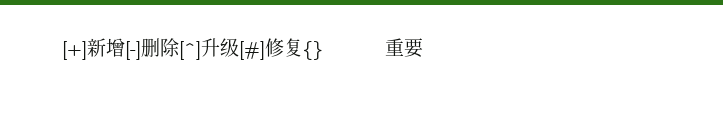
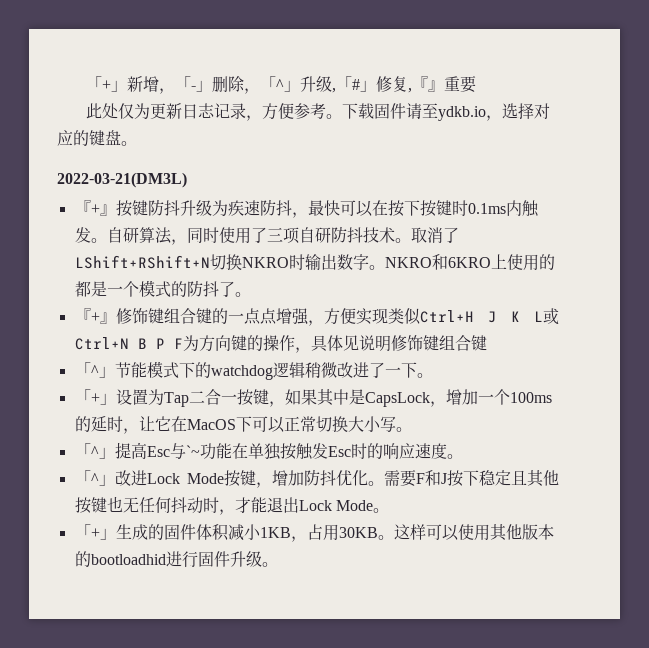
- [+]新增[-]删除[^]升级[#]修复{}重要
+ 「+」新增，「-」删除，「^」升级,「#」修复,『』重要
+ 此处仅为更新日志记录，方便参考。下载固件请至ydkb.io，选择对应的键盘。
+ 2022-03-21(DM3L)
+ 『+』按键防抖升级为疾速防抖，最快可以在按下按键时0.1ms内触发。自研算法，同时使用了三项自研防抖技术。取消了LShift+RShift+N切换NKRO时输出数字。NKRO和6KRO上使用的都是一个模式的防抖了。
+ 『+』修饰键组合键的一点点增强，方便实现类似Ctrl+H J K L或Ctrl+N B P F为方向键的操作，具体见说明修饰键组合键
+ 「^」节能模式下的watchdog逻辑稍微改进了一下。
+ 「+」设置为Tap二合一按键，如果其中是CapsLock，增加一个100ms的延时，让它在MacOS下可以正常切换大小写。
+ 「^」提高Esc与`~功能在单独按触发Esc时的响应速度。
+ 「^」改进Lock Mode按键，增加防抖优化。需要F和J按下稳定且其他按键也无任何抖动时，才能退出Lock Mode。
+ 「+」生成的固件体积减小1KB，占用30KB。这样可以使用其他版本的bootloadhid进行固件升级。

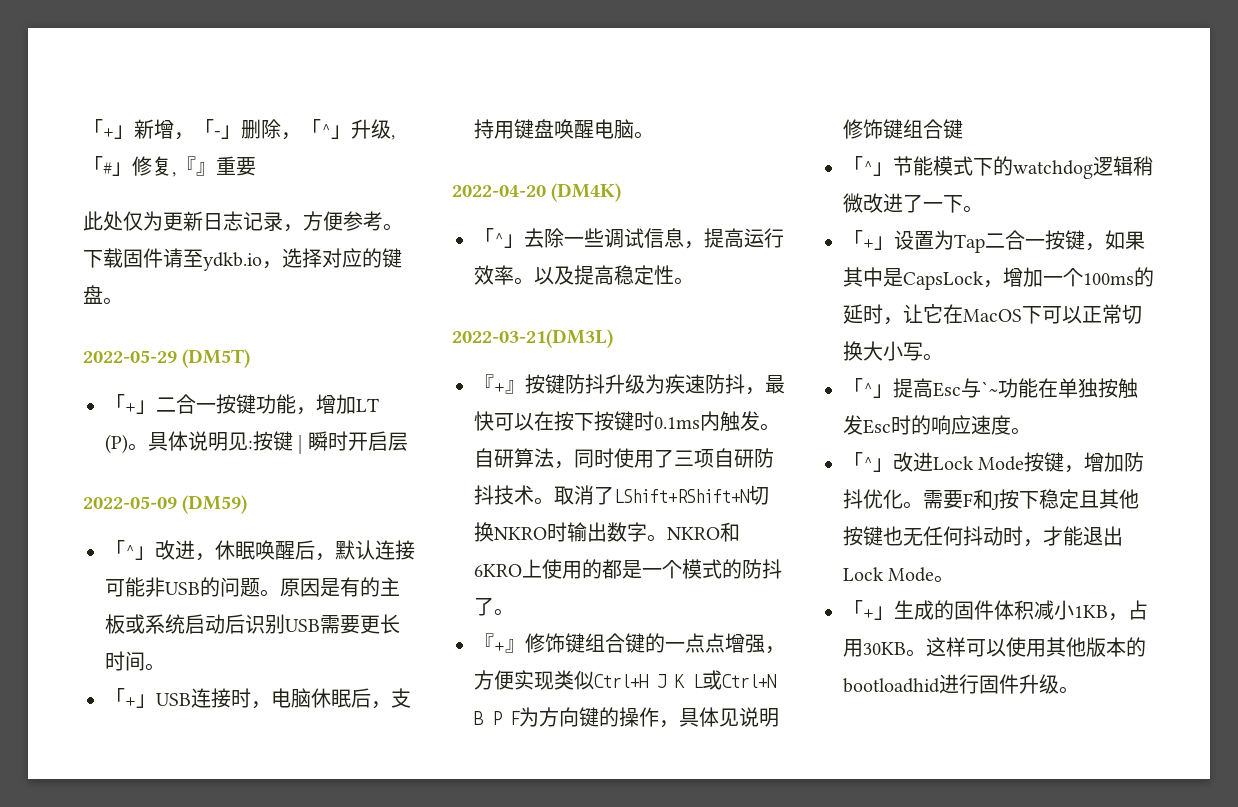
+ 2022-05-29 (DM5T)
+ 「+」二合一按键功能，增加LT (P)。具体说明见:按键 | 瞬时开启层
+ 2022-05-09 (DM59)
+ 「^」改进，休眠唤醒后，默认连接可能非USB的问题。原因是有的主板或系统启动后识别USB需要更长时间。
+ 「+」USB连接时，电脑休眠后，支持用键盘唤醒电脑。
+ 2022-04-20 (DM4K)
+ 「^」去除一些调试信息，提高运行效率。以及提高稳定性。

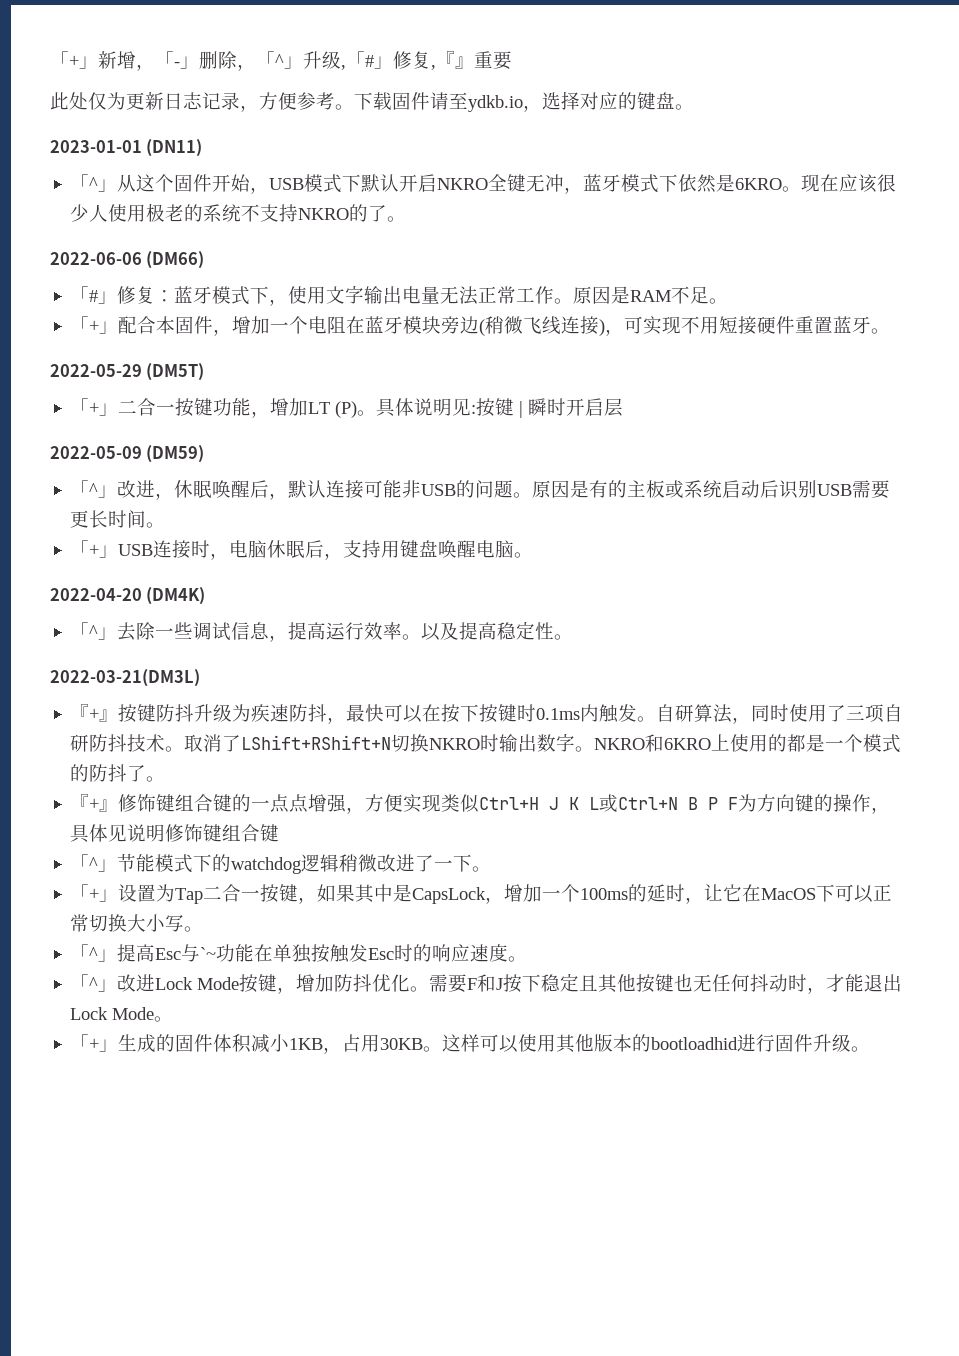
+ 2023-01-01 (DN11)
+ 「^」从这个固件开始，USB模式下默认开启NKRO全键无冲，蓝牙模式下依然是6KRO。现在应该很少人使用极老的系统不支持NKRO的了。
+ 2022-06-06 (DM66)
+ 「#」修复：蓝牙模式下，使用文字输出电量无法正常工作。原因是RAM不足。
+ 「+」配合本固件，增加一个电阻在蓝牙模块旁边(稍微飞线连接)，可实现不用短接硬件重置蓝牙。

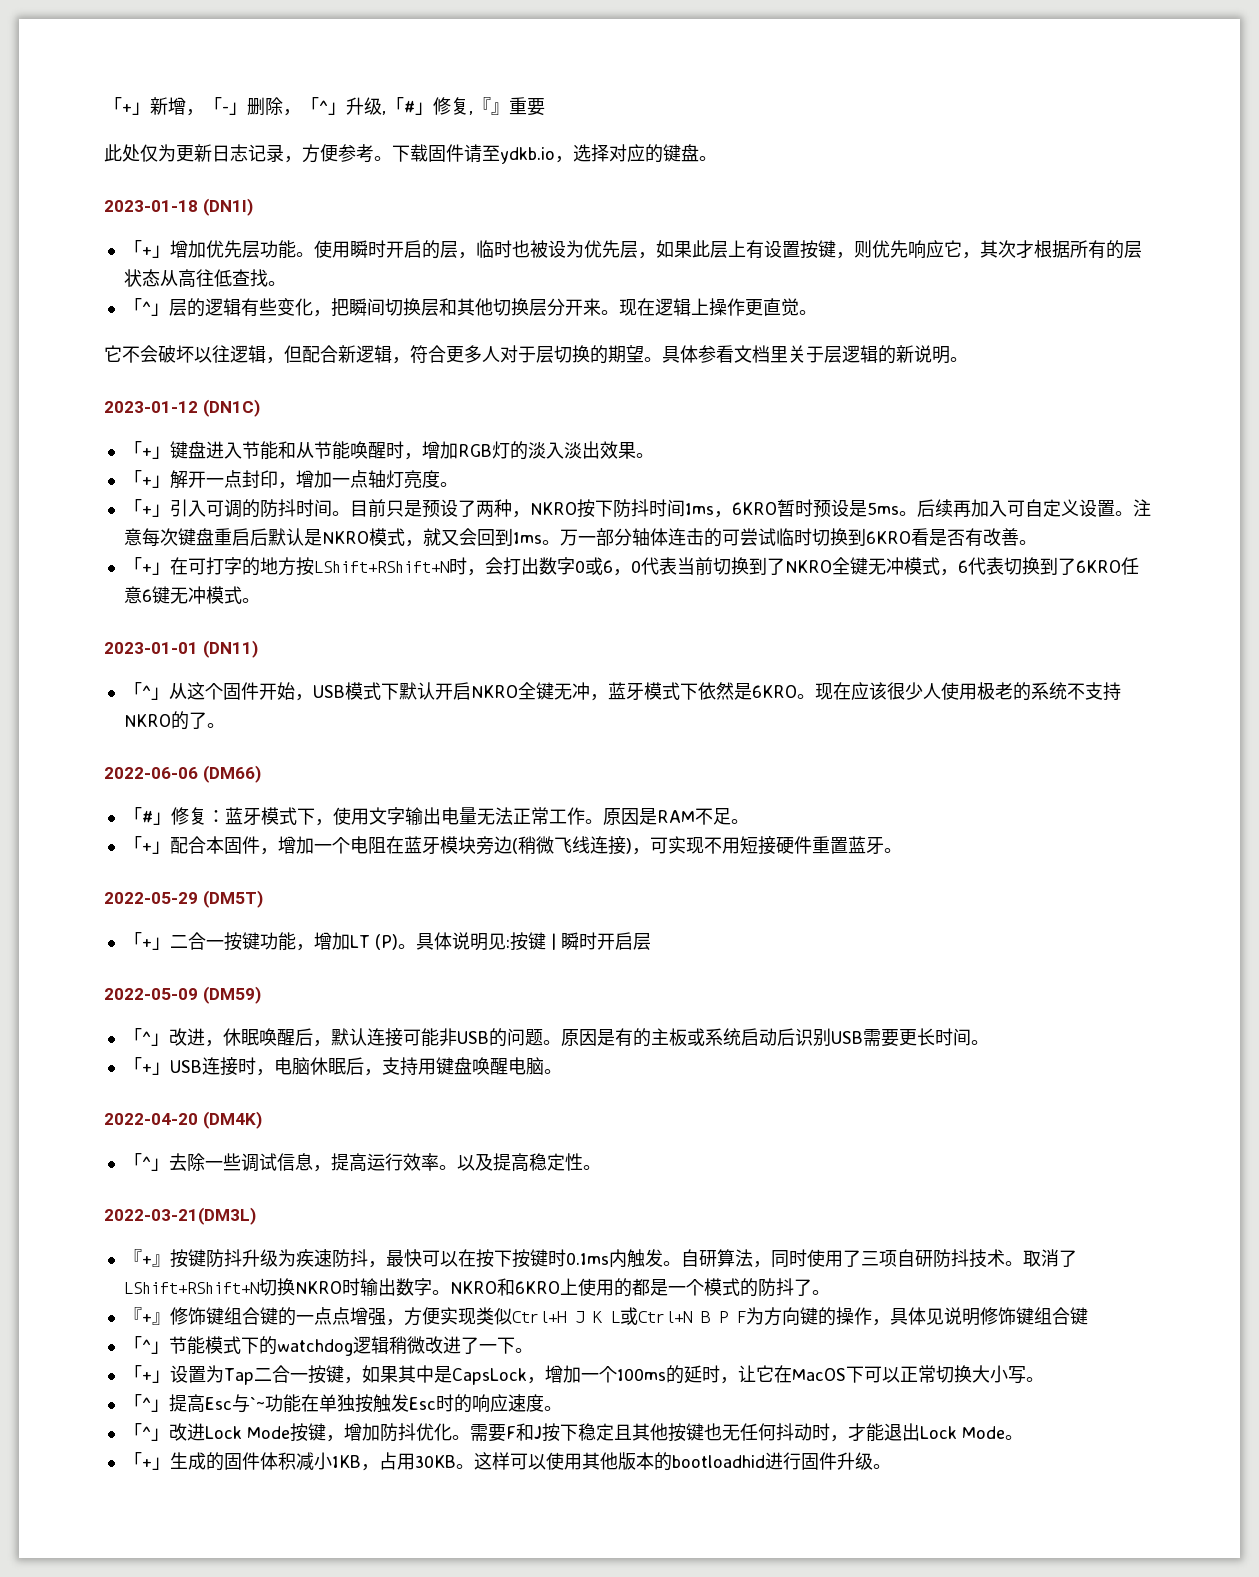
+ 2023-01-18 (DN1I)
+ 「+」增加优先层功能。使用瞬时开启的层，临时也被设为优先层，如果此层上有设置按键，则优先响应它，其次才根据所有的层状态从高往低查找。
+ 「^」层的逻辑有些变化，把瞬间切换层和其他切换层分开来。现在逻辑上操作更直觉。
+ 它不会破坏以往逻辑，但配合新逻辑，符合更多人对于层切换的期望。具体参看文档里关于层逻辑的新说明。
+ 2023-01-12 (DN1C)
+ 「+」键盘进入节能和从节能唤醒时，增加RGB灯的淡入淡出效果。
+ 「+」解开一点封印，增加一点轴灯亮度。
+ 「+」引入可调的防抖时间。目前只是预设了两种，NKRO按下防抖时间1ms，6KRO暂时预设是5ms。后续再加入可自定义设置。注意每次键盘重启后默认是NKRO模式，就又会回到1ms。万一部分轴体连击的可尝试临时切换到6KRO看是否有改善。
+ 「+」在可打字的地方按LShift+RShift+N时，会打出数字0或6，0代表当前切换到了NKRO全键无冲模式，6代表切换到了6KRO任意6键无冲模式。

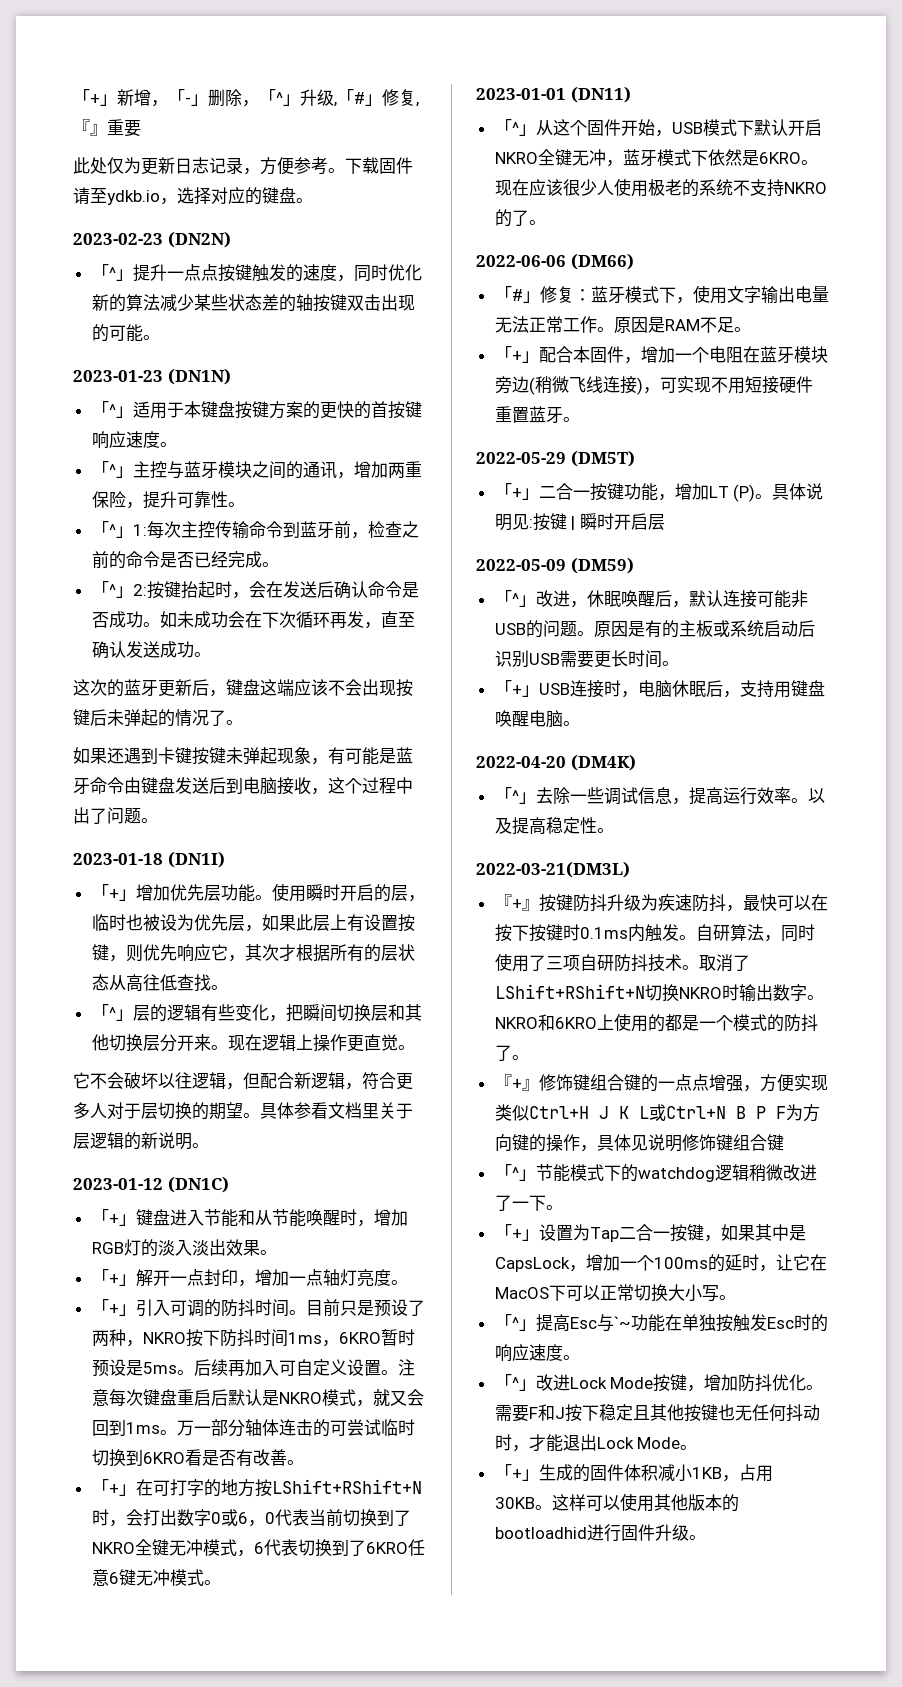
+ 2023-02-23 (DN2N)
+ 「^」提升一点点按键触发的速度，同时优化新的算法减少某些状态差的轴按键双击出现的可能。
+ 2023-01-23 (DN1N)
+ 「^」适用于本键盘按键方案的更快的首按键响应速度。
+ 「^」主控与蓝牙模块之间的通讯，增加两重保险，提升可靠性。
+ 「^」1:每次主控传输命令到蓝牙前，检查之前的命令是否已经完成。
+ 「^」2:按键抬起时，会在发送后确认命令是否成功。如未成功会在下次循环再发，直至确认发送成功。
+ 这次的蓝牙更新后，键盘这端应该不会出现按键后未弹起的情况了。
+ 如果还遇到卡键按键未弹起现象，有可能是蓝牙命令由键盘发送后到电脑接收，这个过程中出了问题。

